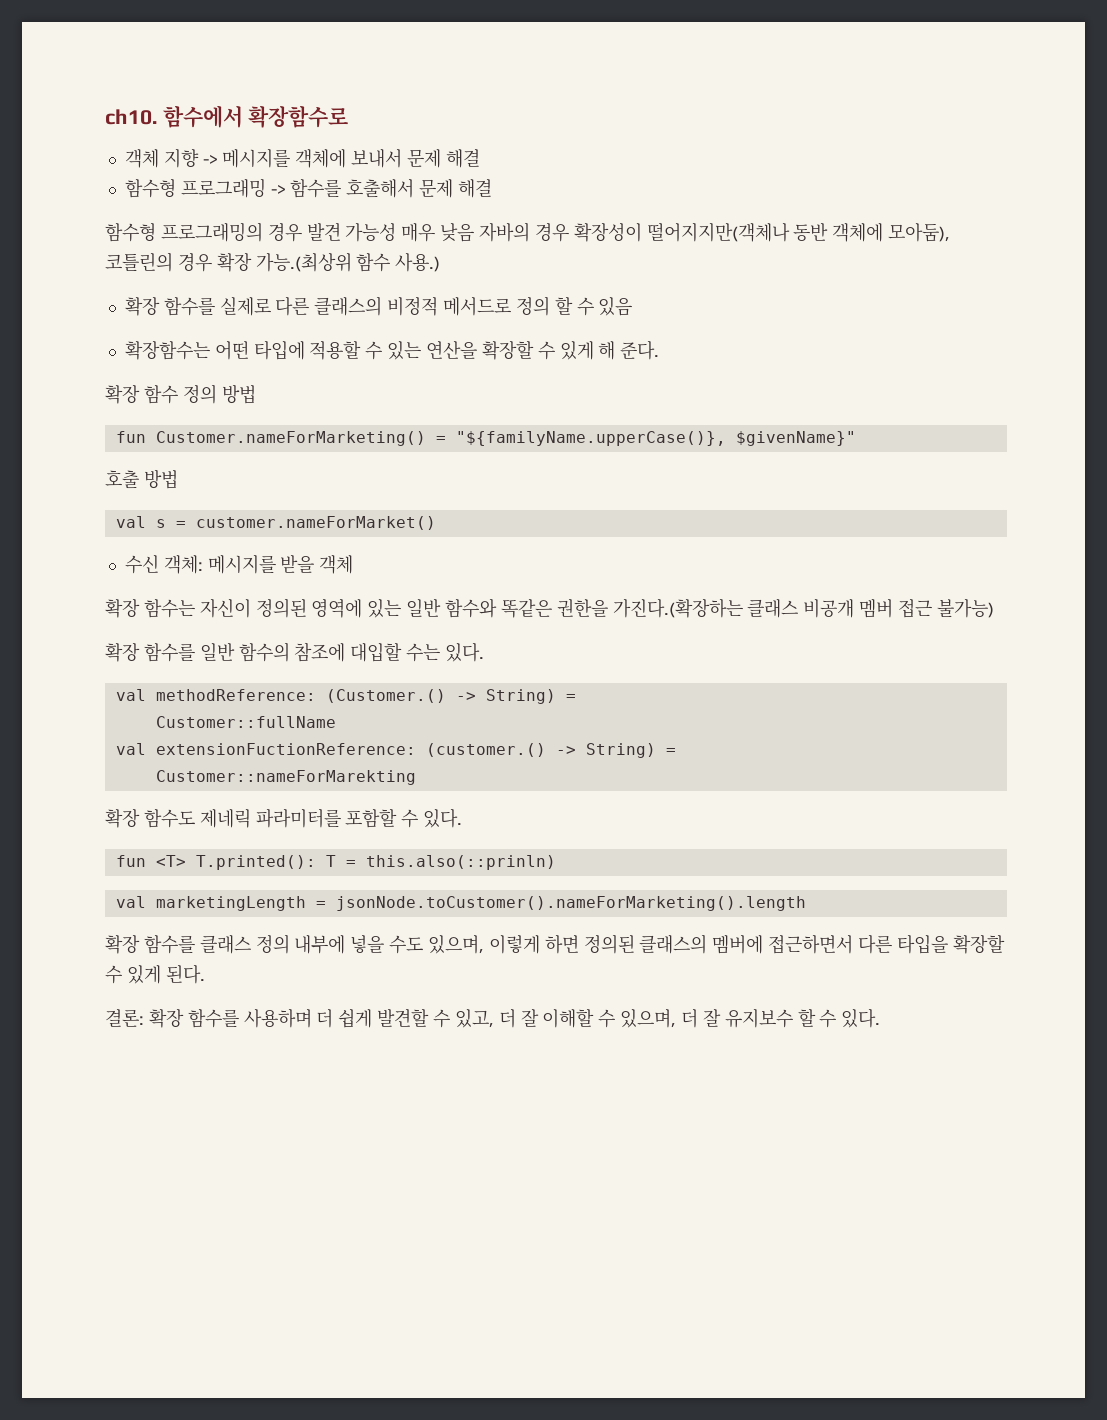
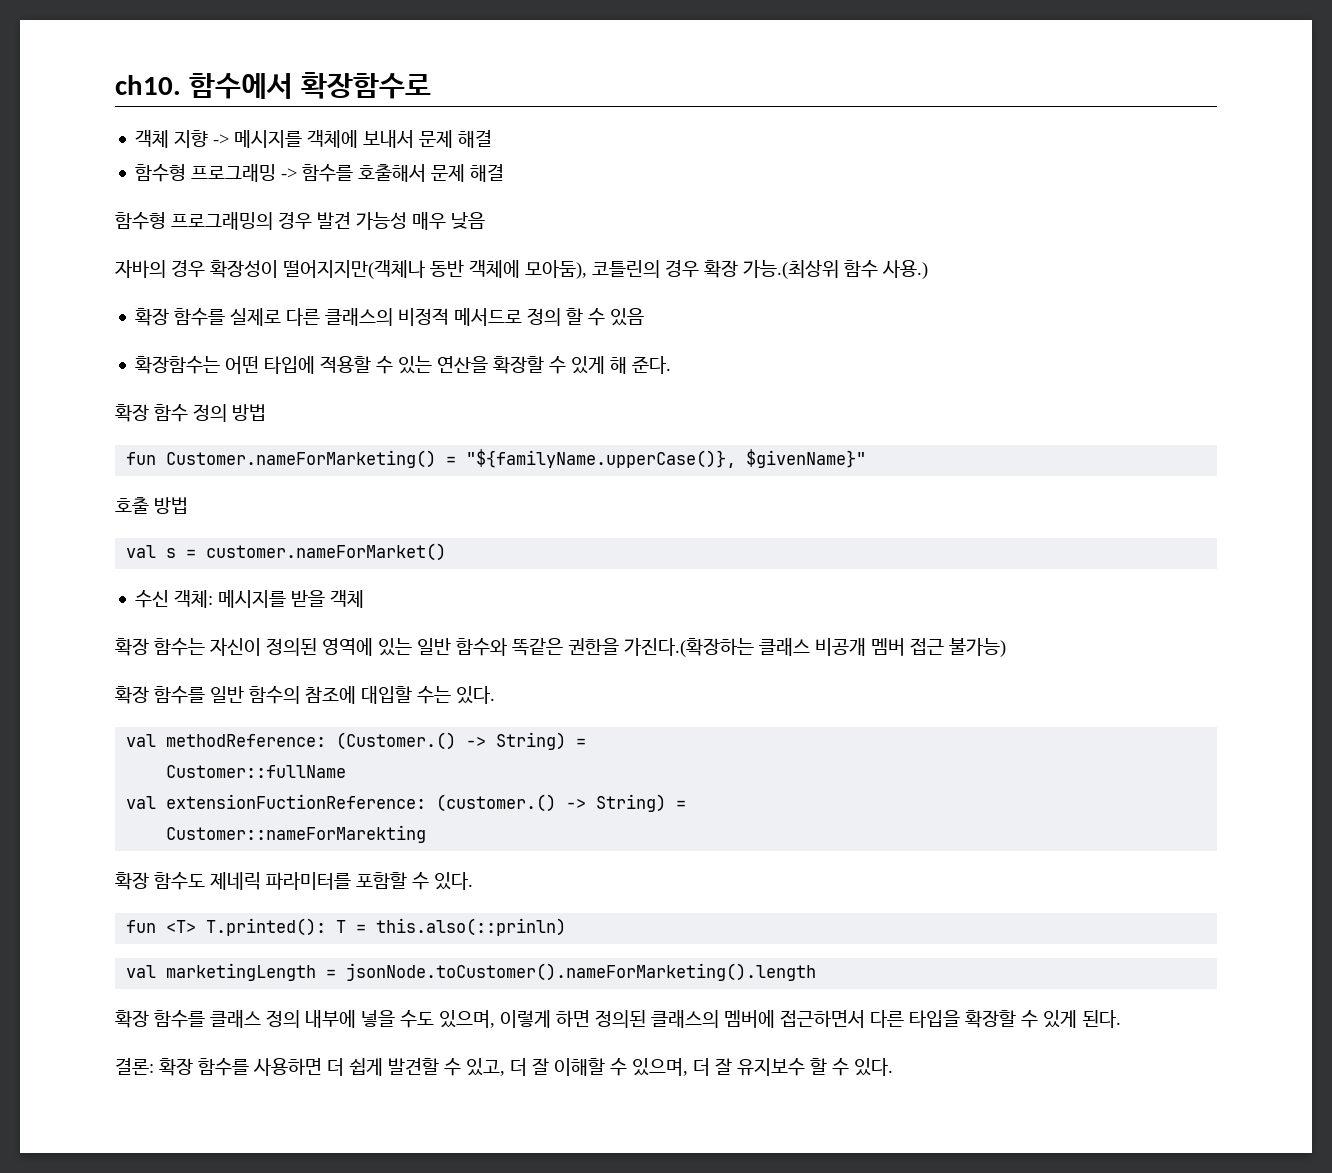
- 함수형 프로그래밍의 경우 발견 가능성 매우 낮음 자바의 경우 확장성이 떨어지지만(객체나 동반 객체에 모아둠), 코틀린의 경우 확장 가능.(최상위 함수 사용.)
+ 함수형 프로그래밍의 경우 발견 가능성 매우 낮음
+ 자바의 경우 확장성이 떨어지지만(객체나 동반 객체에 모아둠), 코틀린의 경우 확장 가능.(최상위 함수 사용.)
- 결론: 확장 함수를 사용하며 더 쉽게 발견할 수 있고, 더 잘 이해할 수 있으며, 더 잘 유지보수 할 수 있다.
+ 결론: 확장 함수를 사용하면 더 쉽게 발견할 수 있고, 더 잘 이해할 수 있으며, 더 잘 유지보수 할 수 있다.

